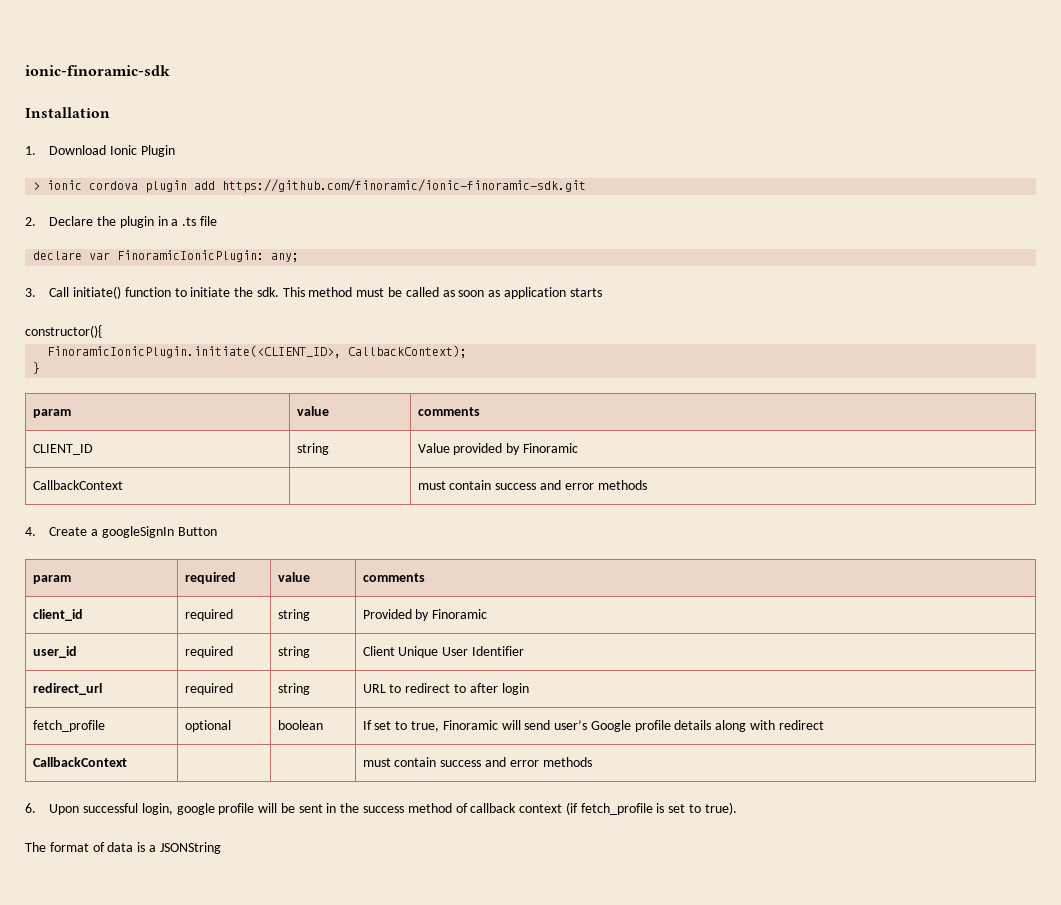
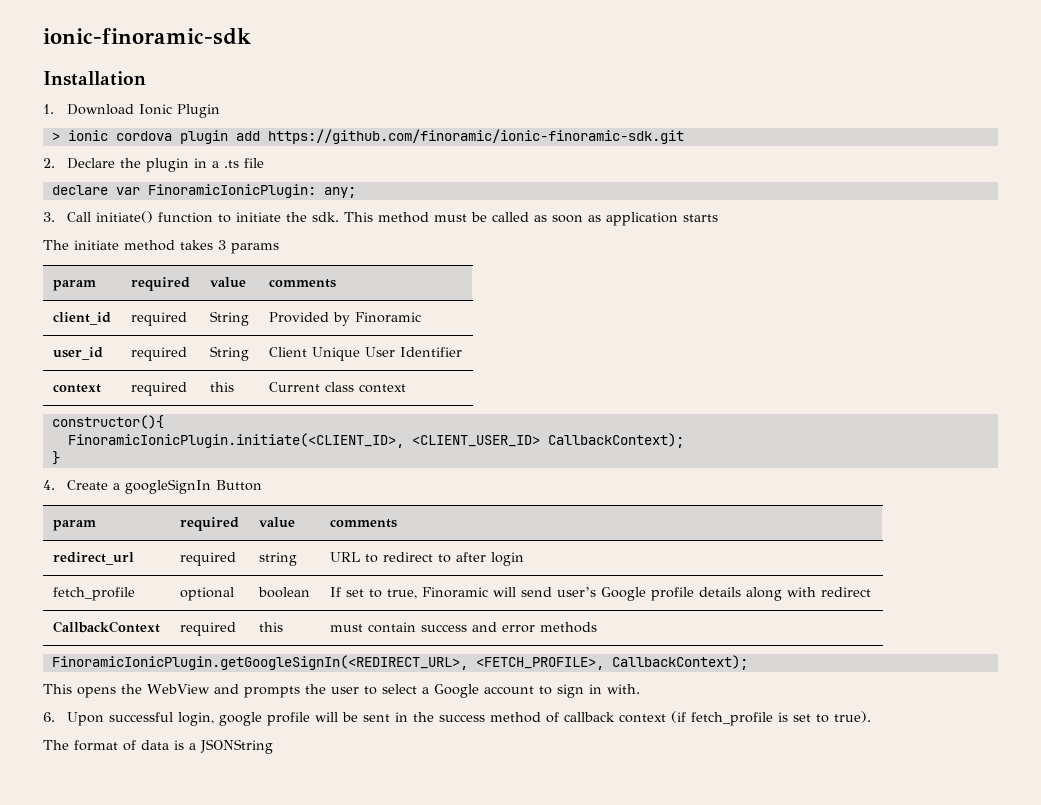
+ The initiate method takes 3 params
+ param | required | value | comments
+ client_id | required | String | Provided by Finoramic
+ user_id | required | String | Client Unique User Identifier
+ context | required | this | Current class context
  constructor(){
- FinoramicIonicPlugin.initiate(<CLIENT_ID>, CallbackContext);
+ FinoramicIonicPlugin.initiate(<CLIENT_ID>, <CLIENT_USER_ID> CallbackContext);
  }
- param | value | comments
- CLIENT_ID | string | Value provided by Finoramic
- CallbackContext | | must contain success and error methods
- client_id | required | string | Provided by Finoramic
- user_id | required | string | Client Unique User Identifier
- CallbackContext | | | must contain success and error methods
+ CallbackContext | required | this | must contain success and error methods
+ FinoramicIonicPlugin.getGoogleSignIn(<REDIRECT_URL>, <FETCH_PROFILE>, CallbackContext);
+ This opens the WebView and prompts the user to select a Google account to sign in with.

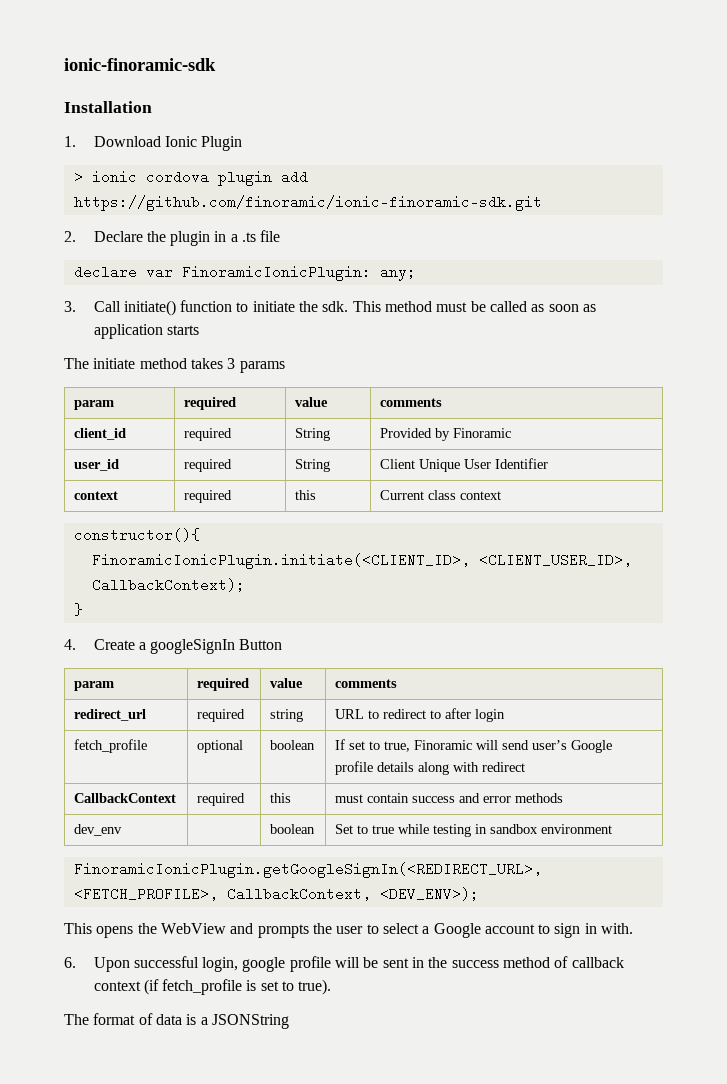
- FinoramicIonicPlugin.initiate(<CLIENT_ID>, <CLIENT_USER_ID> CallbackContext);
+ FinoramicIonicPlugin.initiate(<CLIENT_ID>, <CLIENT_USER_ID>, CallbackContext);
+ dev_env | | boolean | Set to true while testing in sandbox environment
- FinoramicIonicPlugin.getGoogleSignIn(<REDIRECT_URL>, <FETCH_PROFILE>, CallbackContext);
+ FinoramicIonicPlugin.getGoogleSignIn(<REDIRECT_URL>, <FETCH_PROFILE>, CallbackContext, <DEV_ENV>);

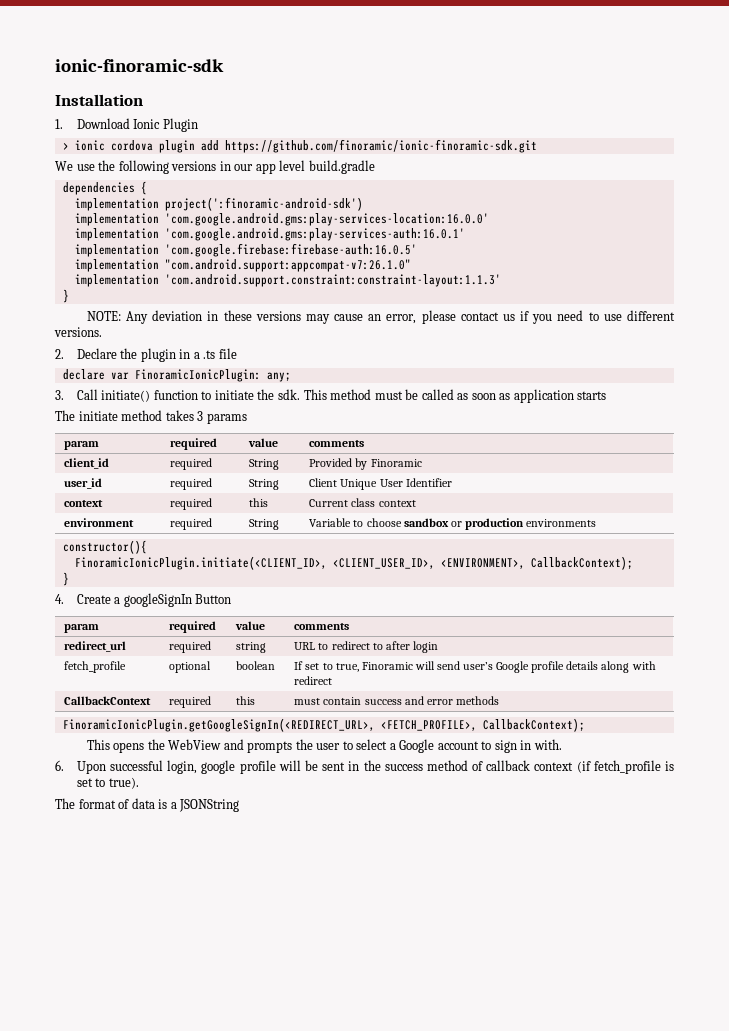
+ We use the following versions in our app level build.gradle
+ dependencies {
+ implementation project(':finoramic-android-sdk')
+ implementation 'com.google.android.gms:play-services-location:16.0.0'
+ implementation 'com.google.android.gms:play-services-auth:16.0.1'
+ implementation 'com.google.firebase:firebase-auth:16.0.5'
+ implementation "com.android.support:appcompat-v7:26.1.0"
+ implementation 'com.android.support.constraint:constraint-layout:1.1.3'
+ }
+ NOTE: Any deviation in these versions may cause an error, please contact us if you need to use different versions.
+ environment | required | String | Variable to choose sandbox or production environments
- FinoramicIonicPlugin.initiate(<CLIENT_ID>, <CLIENT_USER_ID>, CallbackContext);
+ FinoramicIonicPlugin.initiate(<CLIENT_ID>, <CLIENT_USER_ID>, <ENVIRONMENT>, CallbackContext);
- dev_env | | boolean | Set to true while testing in sandbox environment
- FinoramicIonicPlugin.getGoogleSignIn(<REDIRECT_URL>, <FETCH_PROFILE>, CallbackContext, <DEV_ENV>);
+ FinoramicIonicPlugin.getGoogleSignIn(<REDIRECT_URL>, <FETCH_PROFILE>, CallbackContext);

